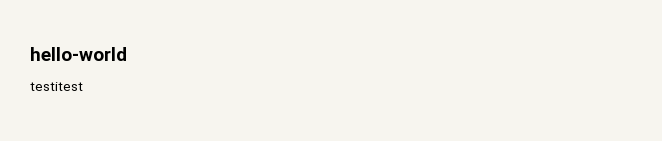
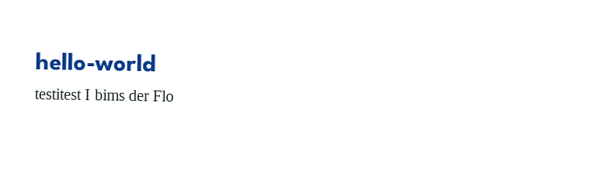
- testitest
+ testitest I bims der Flo

